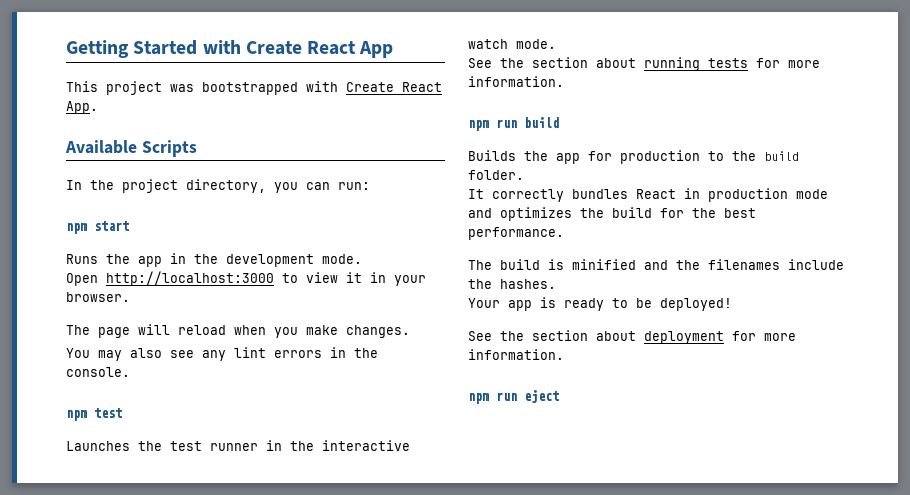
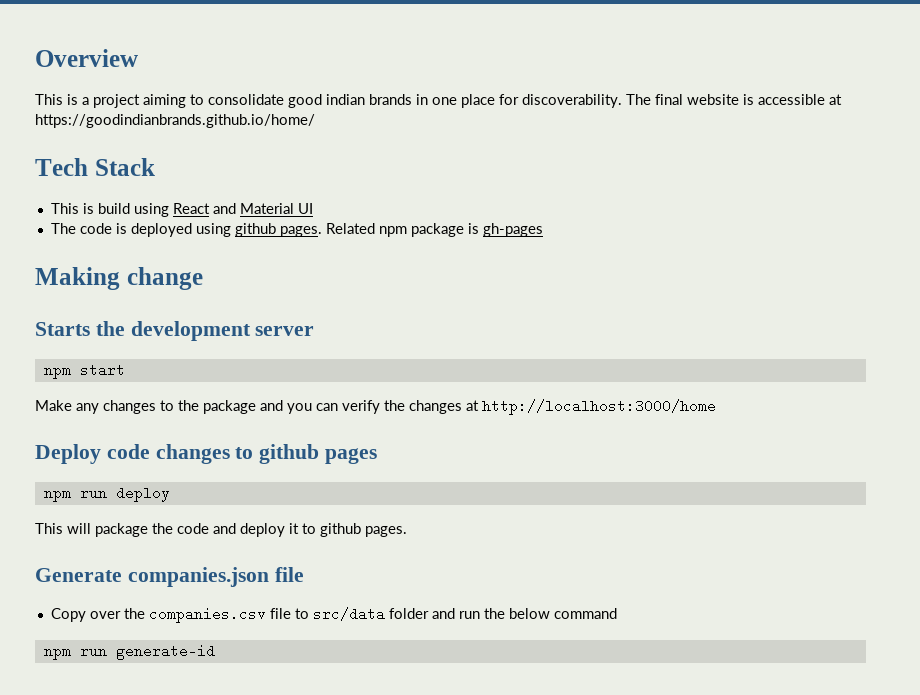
- Getting Started with Create React App
- This project was bootstrapped with Create React App.
- Available Scripts
- In the project directory, you can run:
+ Overview
+ This is a project aiming to consolidate good indian brands in one place for discoverability. The final website is accessible at https://goodindianbrands.github.io/home/
+ Tech Stack
+ This is build using React and Material UI
+ The code is deployed using github pages. Related npm package is gh-pages
+ Making change
+ Starts the development server
  npm start
- Runs the app in the development mode.
- Open http://localhost:3000 to view it in your browser.
- The page will reload when you make changes.
- You may also see any lint errors in the console.
- npm test
- Launches the test runner in the interactive watch mode.
- See the section about running tests for more information.
- npm run build
- Builds the app for production to the build folder.
- It correctly bundles React in production mode and optimizes the build for the best performance.
- The build is minified and the filenames include the hashes.
- Your app is ready to be deployed!
- See the section about deployment for more information.
- npm run eject
+ Make any changes to the package and you can verify the changes at http://localhost:3000/home
+ Deploy code changes to github pages
+ npm run deploy
+ This will package the code and deploy it to github pages.
+ Generate companies.json file
+ Copy over the companies.csv file to src/data folder and run the below command
+ npm run generate-id

